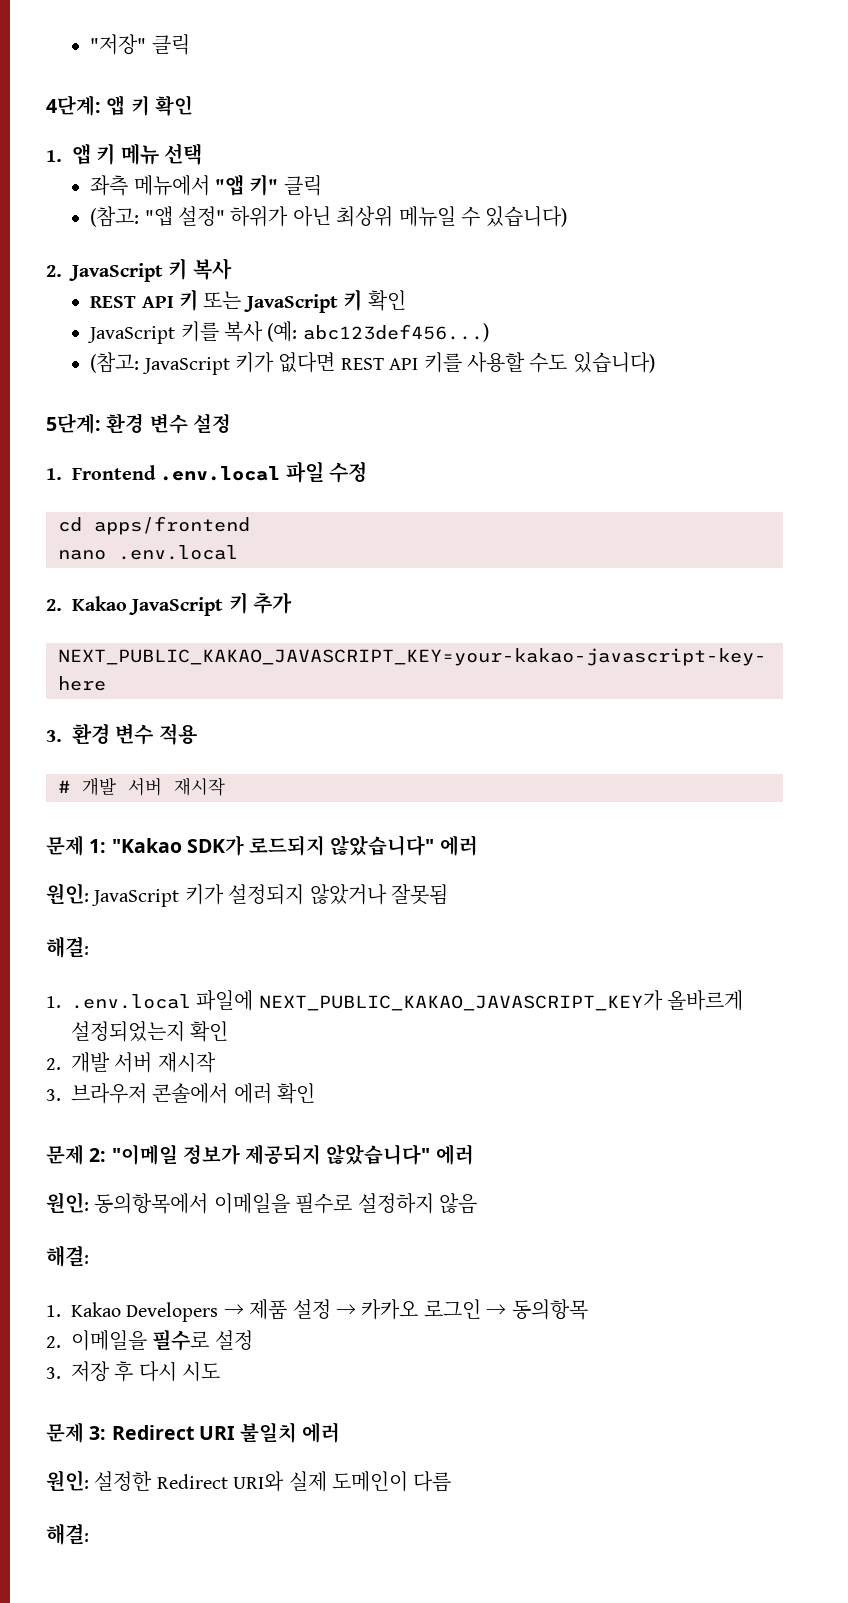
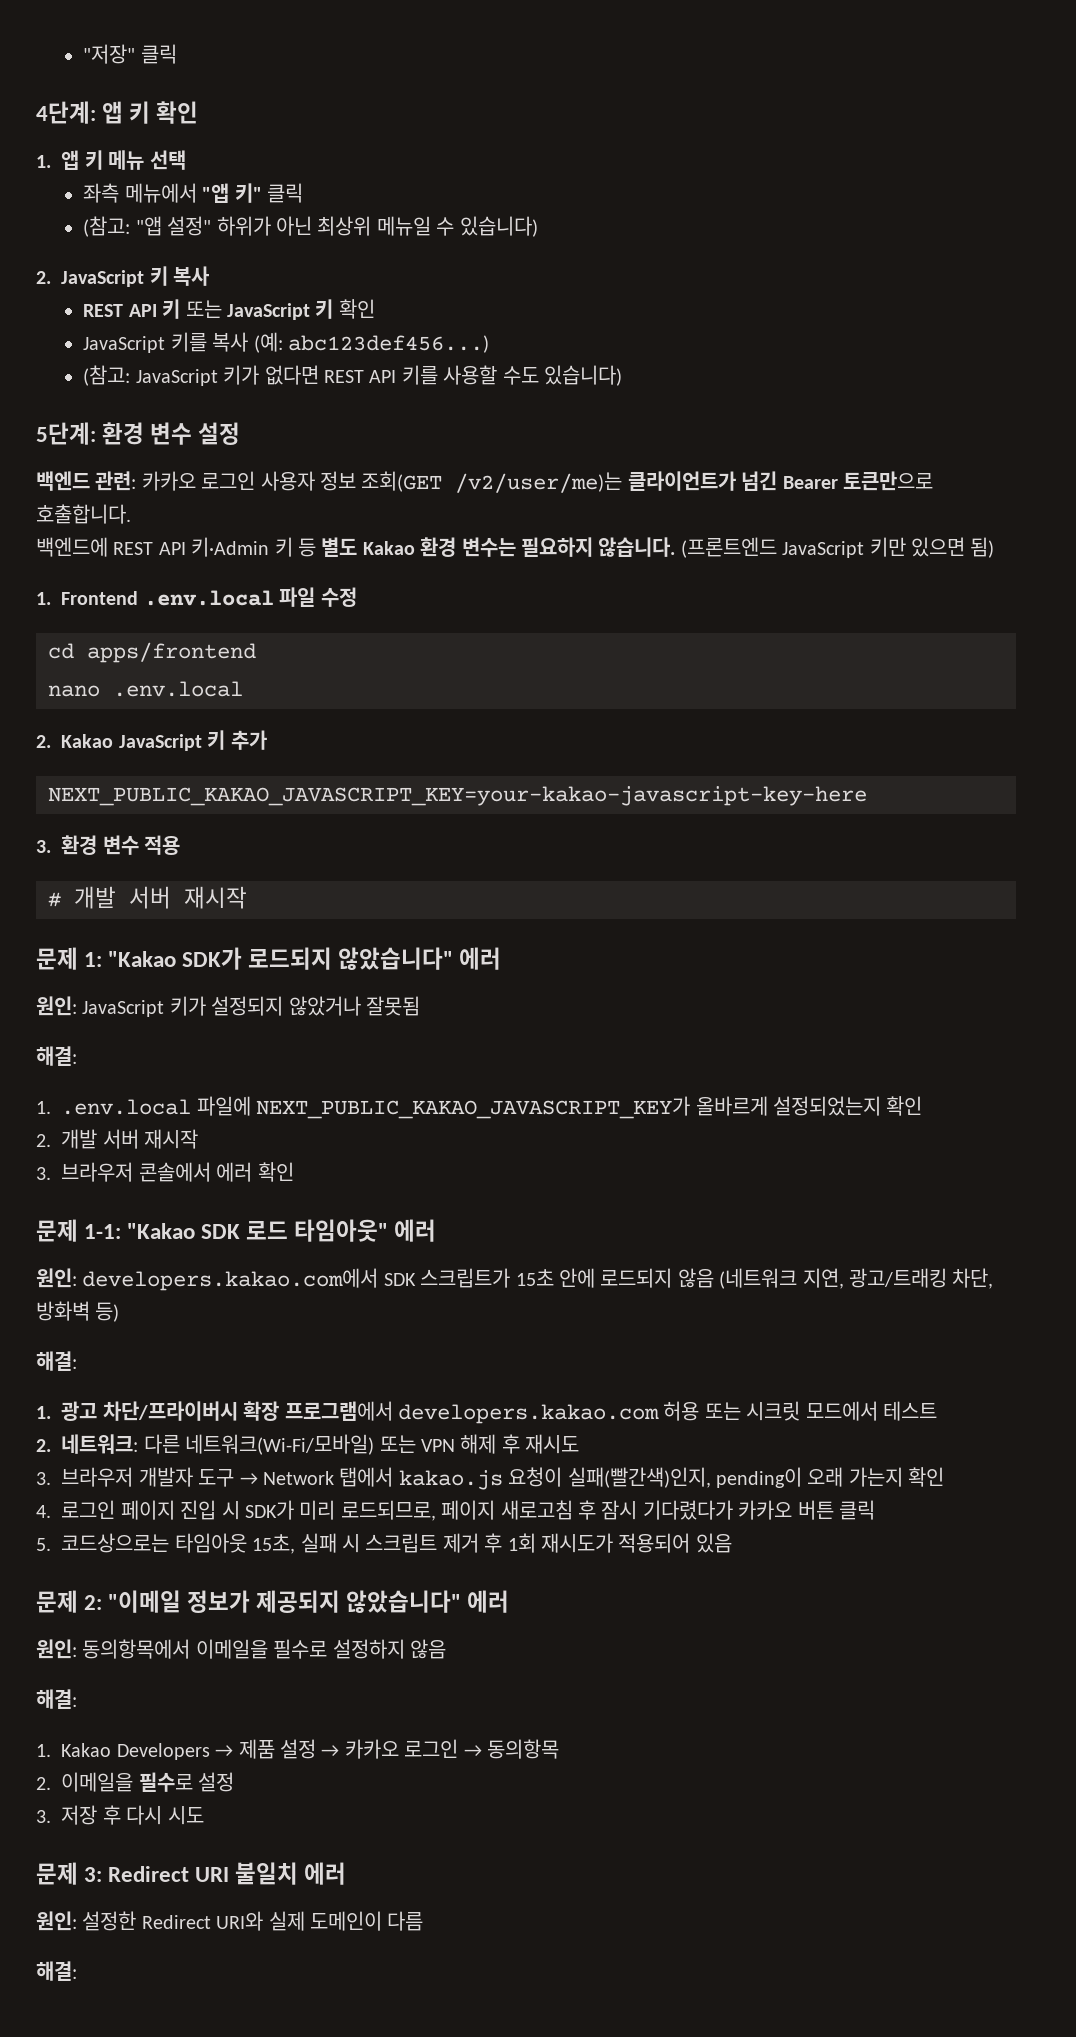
+ 백엔드 관련: 카카오 로그인 사용자 정보 조회(GET /v2/user/me)는 클라이언트가 넘긴 Bearer 토큰만으로 호출합니다.
+ 백엔드에 REST API 키·Admin 키 등 별도 Kakao 환경 변수는 필요하지 않습니다. (프론트엔드 JavaScript 키만 있으면 됨)
+ 문제 1-1: "Kakao SDK 로드 타임아웃" 에러
+ 원인: developers.kakao.com에서 SDK 스크립트가 15초 안에 로드되지 않음 (네트워크 지연, 광고/트래킹 차단, 방화벽 등)
+ 해결:
+ 1. 광고 차단/프라이버시 확장 프로그램에서 developers.kakao.com 허용 또는 시크릿 모드에서 테스트
+ 2. 네트워크: 다른 네트워크(Wi-Fi/모바일) 또는 VPN 해제 후 재시도
+ 3. 브라우저 개발자 도구 → Network 탭에서 kakao.js 요청이 실패(빨간색)인지, pending이 오래 가는지 확인
+ 4. 로그인 페이지 진입 시 SDK가 미리 로드되므로, 페이지 새로고침 후 잠시 기다렸다가 카카오 버튼 클릭
+ 5. 코드상으로는 타임아웃 15초, 실패 시 스크립트 제거 후 1회 재시도가 적용되어 있음

